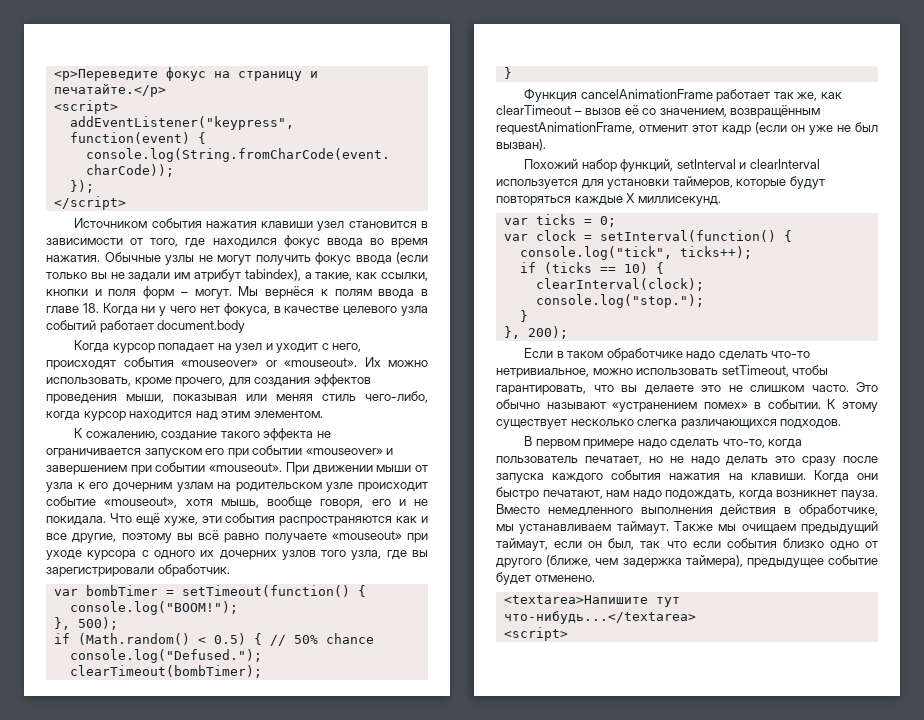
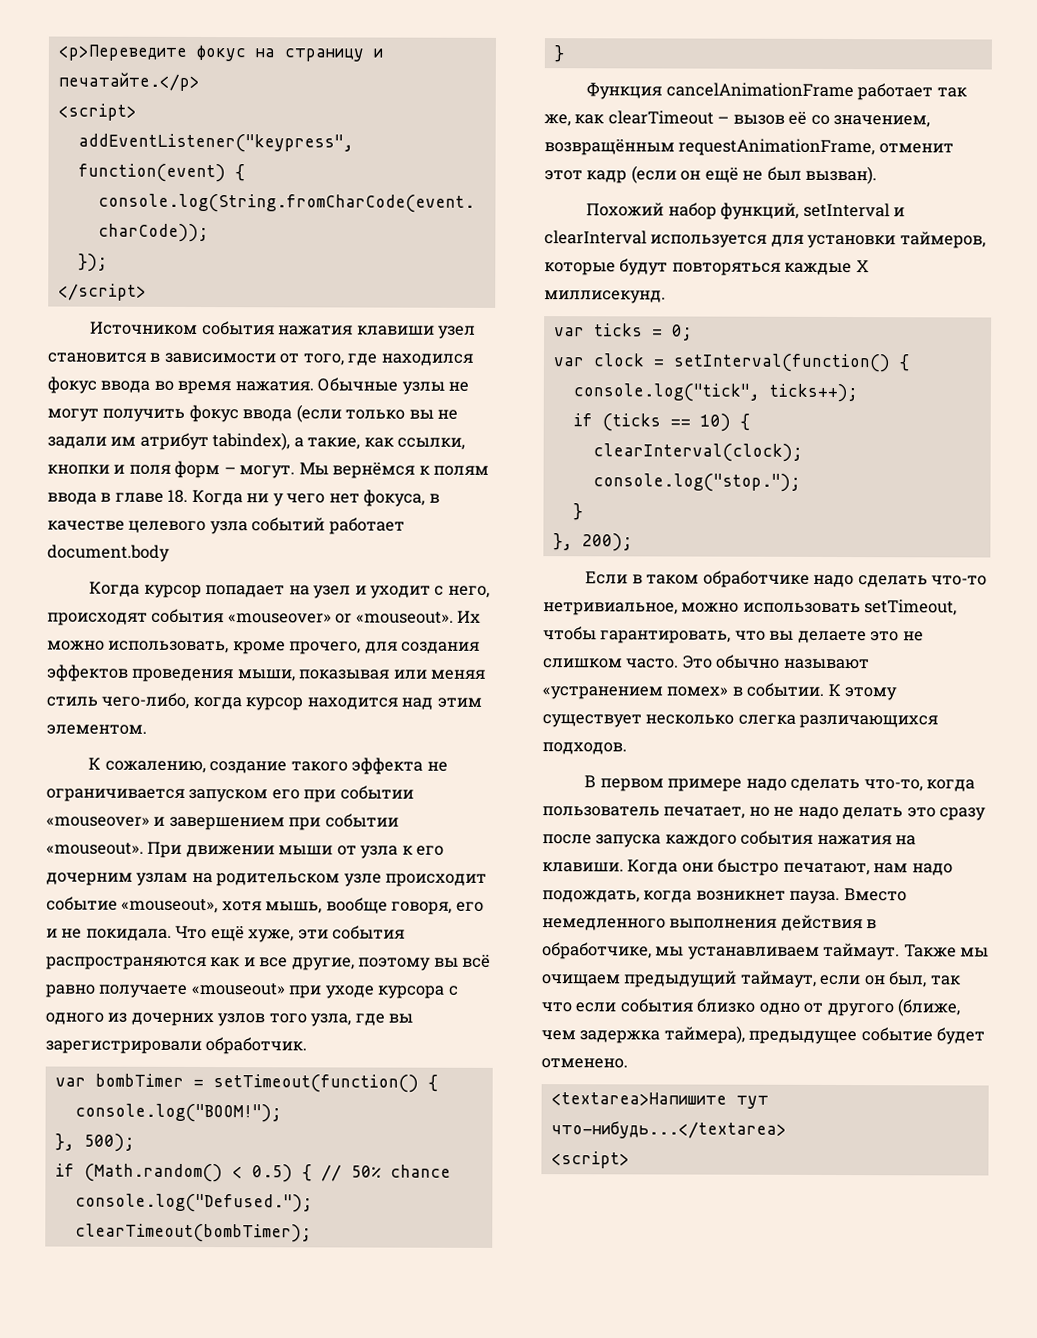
- Мы вернёся к полям ввода в главе 18. Когда ни у чего нет фокуса, в качестве целевого узла событий работает document.body
+ Мы вернёмся к полям ввода в главе 18. Когда ни у чего нет фокуса, в качестве целевого узла событий работает document.body
- Что ещё хуже, эти события распространяются как и все другие, поэтому вы всё равно получаете «mouseout» при уходе курсора с одного их дочерних узлов того узла, где вы зарегистрировали обработчик.
+ Что ещё хуже, эти события распространяются как и все другие, поэтому вы всё равно получаете «mouseout» при уходе курсора с одного из дочерних узлов того узла, где вы зарегистрировали обработчик.
- Функция cancelAnimationFrame работает так же, как clearTimeout – вызов её со значением, возвращённым requestAnimationFrame, отменит этот кадр (если он уже не был вызван).
+ Функция cancelAnimationFrame работает так же, как clearTimeout – вызов её со значением, возвращённым requestAnimationFrame, отменит этот кадр (если он ещё не был вызван).

